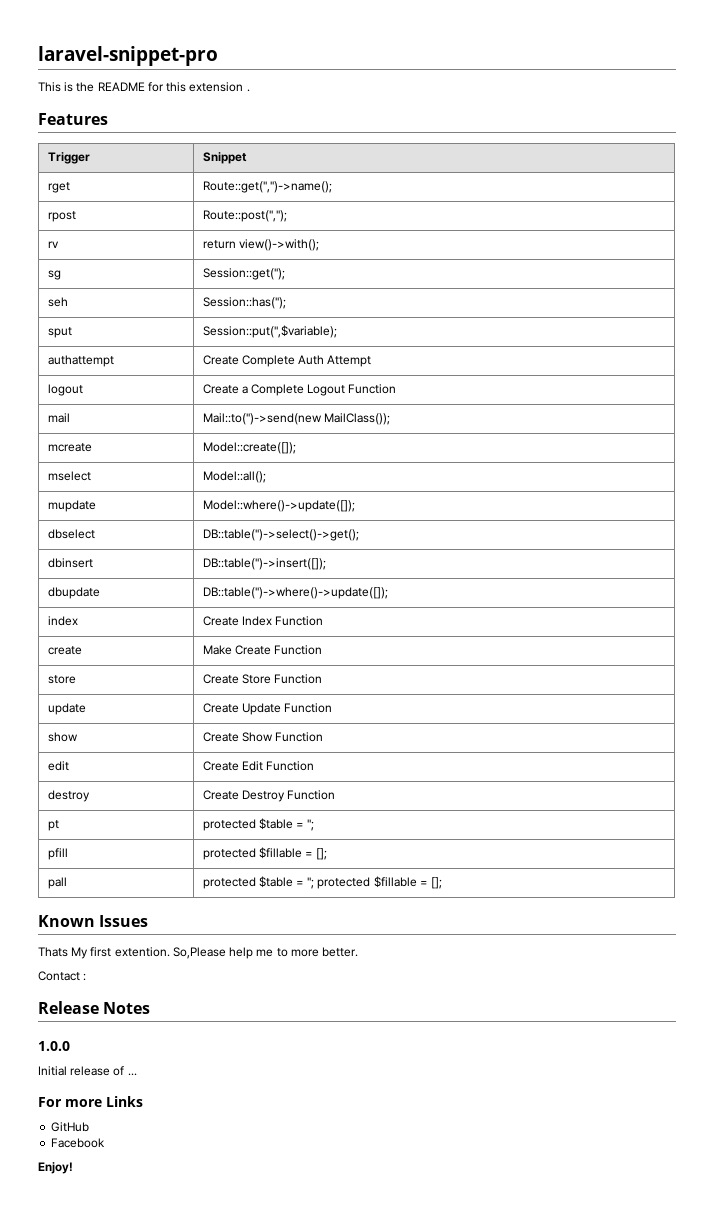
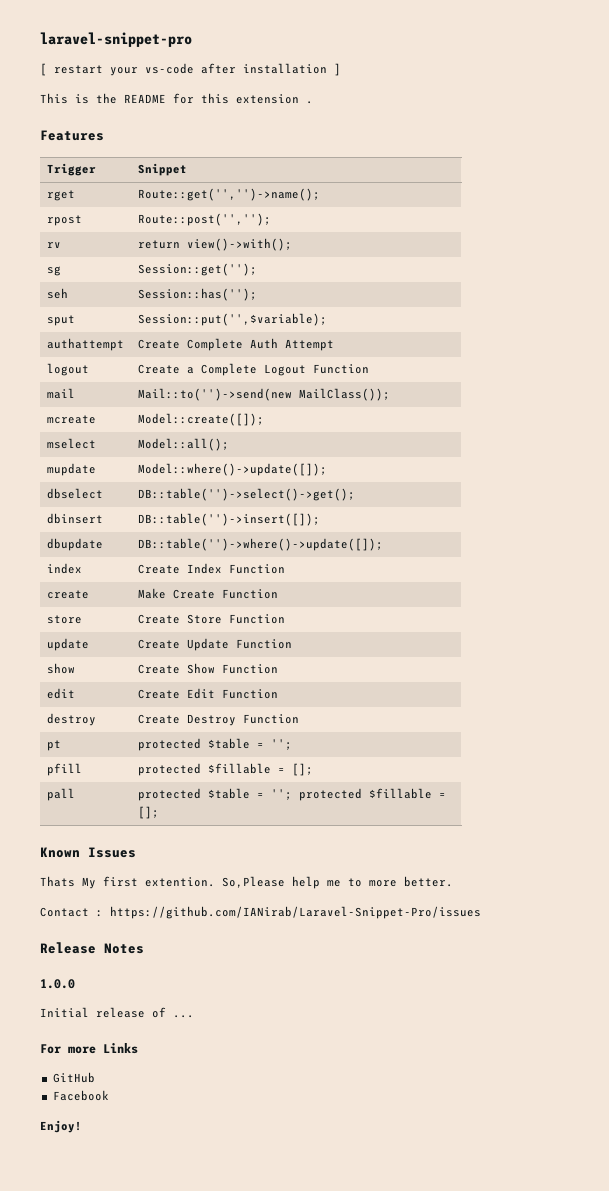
+ [ restart your vs-code after installation ]
- Contact :
+ Contact : https://github.com/IANirab/Laravel-Snippet-Pro/issues

